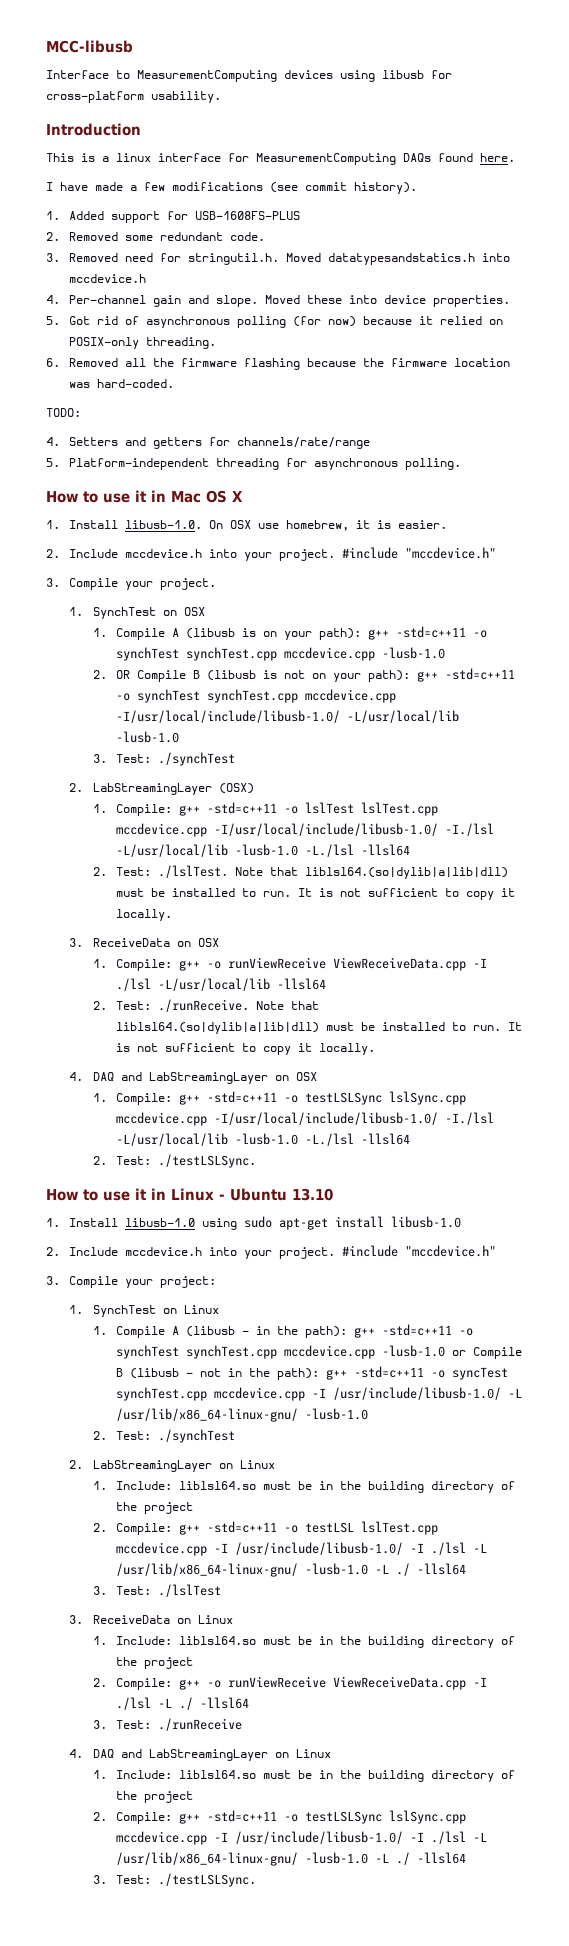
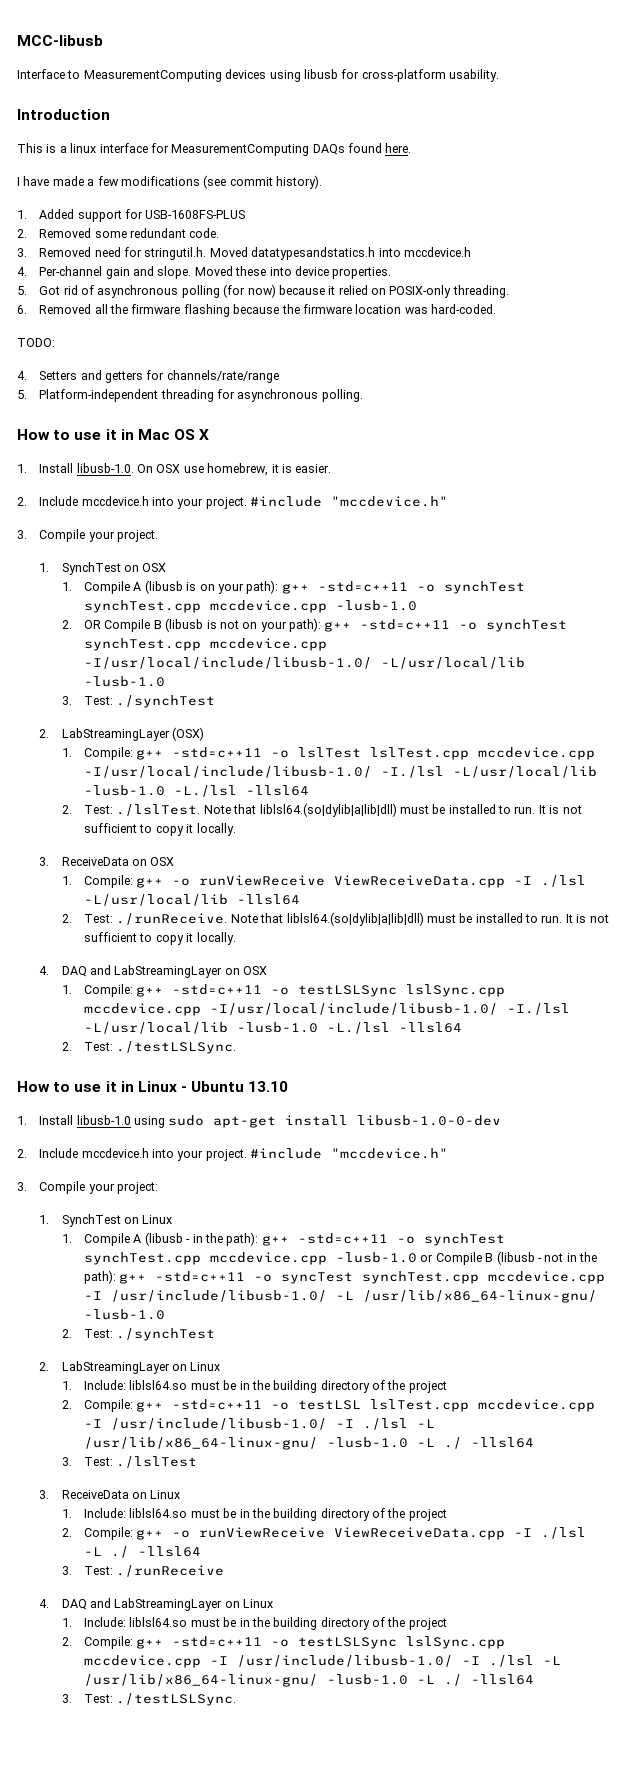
- 1. Install libusb-1.0 using sudo apt-get install libusb-1.0
+ 1. Install libusb-1.0 using sudo apt-get install libusb-1.0-0-dev

